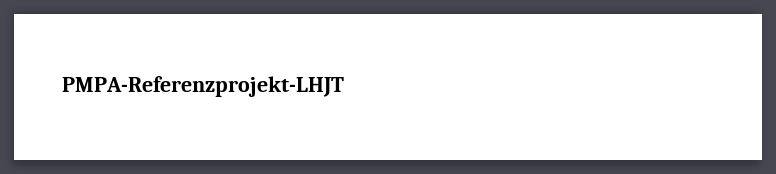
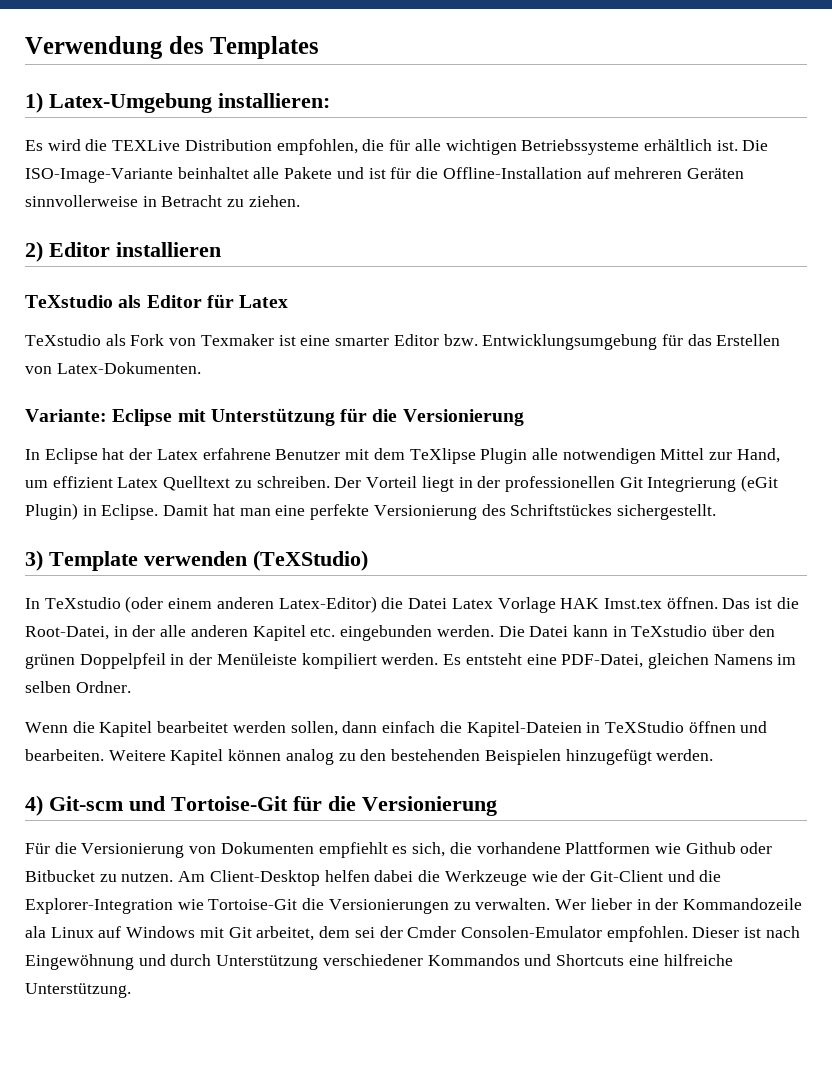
- PMPA-Referenzprojekt-LHJT
+ Verwendung des Templates
+ 1) Latex-Umgebung installieren:
+ Es wird die TEXLive Distribution empfohlen, die für alle wichtigen Betriebssysteme erhältlich ist. Die ISO-Image-Variante beinhaltet alle Pakete und ist für die Offline-Installation auf mehreren Geräten sinnvollerweise in Betracht zu ziehen.
+ 2) Editor installieren
+ TeXstudio als Editor für Latex
+ TeXstudio als Fork von Texmaker ist eine smarter Editor bzw. Entwicklungsumgebung für das Erstellen von Latex-Dokumenten.
+ Variante: Eclipse mit Unterstützung für die Versionierung
+ In Eclipse hat der Latex erfahrene Benutzer mit dem TeXlipse Plugin alle notwendigen Mittel zur Hand, um effizient Latex Quelltext zu schreiben. Der Vorteil liegt in der professionellen Git Integrierung (eGit Plugin) in Eclipse. Damit hat man eine perfekte Versionierung des Schriftstückes sichergestellt.
+ 3) Template verwenden (TeXStudio)
+ In TeXstudio (oder einem anderen Latex-Editor) die Datei Latex Vorlage HAK Imst.tex öffnen. Das ist die Root-Datei, in der alle anderen Kapitel etc. eingebunden werden. Die Datei kann in TeXstudio über den grünen Doppelpfeil in der Menüleiste kompiliert werden. Es entsteht eine PDF-Datei, gleichen Namens im selben Ordner.
+ Wenn die Kapitel bearbeitet werden sollen, dann einfach die Kapitel-Dateien in TeXStudio öffnen und bearbeiten. Weitere Kapitel können analog zu den bestehenden Beispielen hinzugefügt werden.
+ 4) Git-scm und Tortoise-Git für die Versionierung
+ Für die Versionierung von Dokumenten empfiehlt es sich, die vorhandene Plattformen wie Github oder Bitbucket zu nutzen. Am Client-Desktop helfen dabei die Werkzeuge wie der Git-Client und die Explorer-Integration wie Tortoise-Git die Versionierungen zu verwalten. Wer lieber in der Kommandozeile ala Linux auf Windows mit Git arbeitet, dem sei der Cmder Consolen-Emulator empfohlen. Dieser ist nach Eingewöhnung und durch Unterstützung verschiedener Kommandos und Shortcuts eine hilfreiche Unterstützung.

